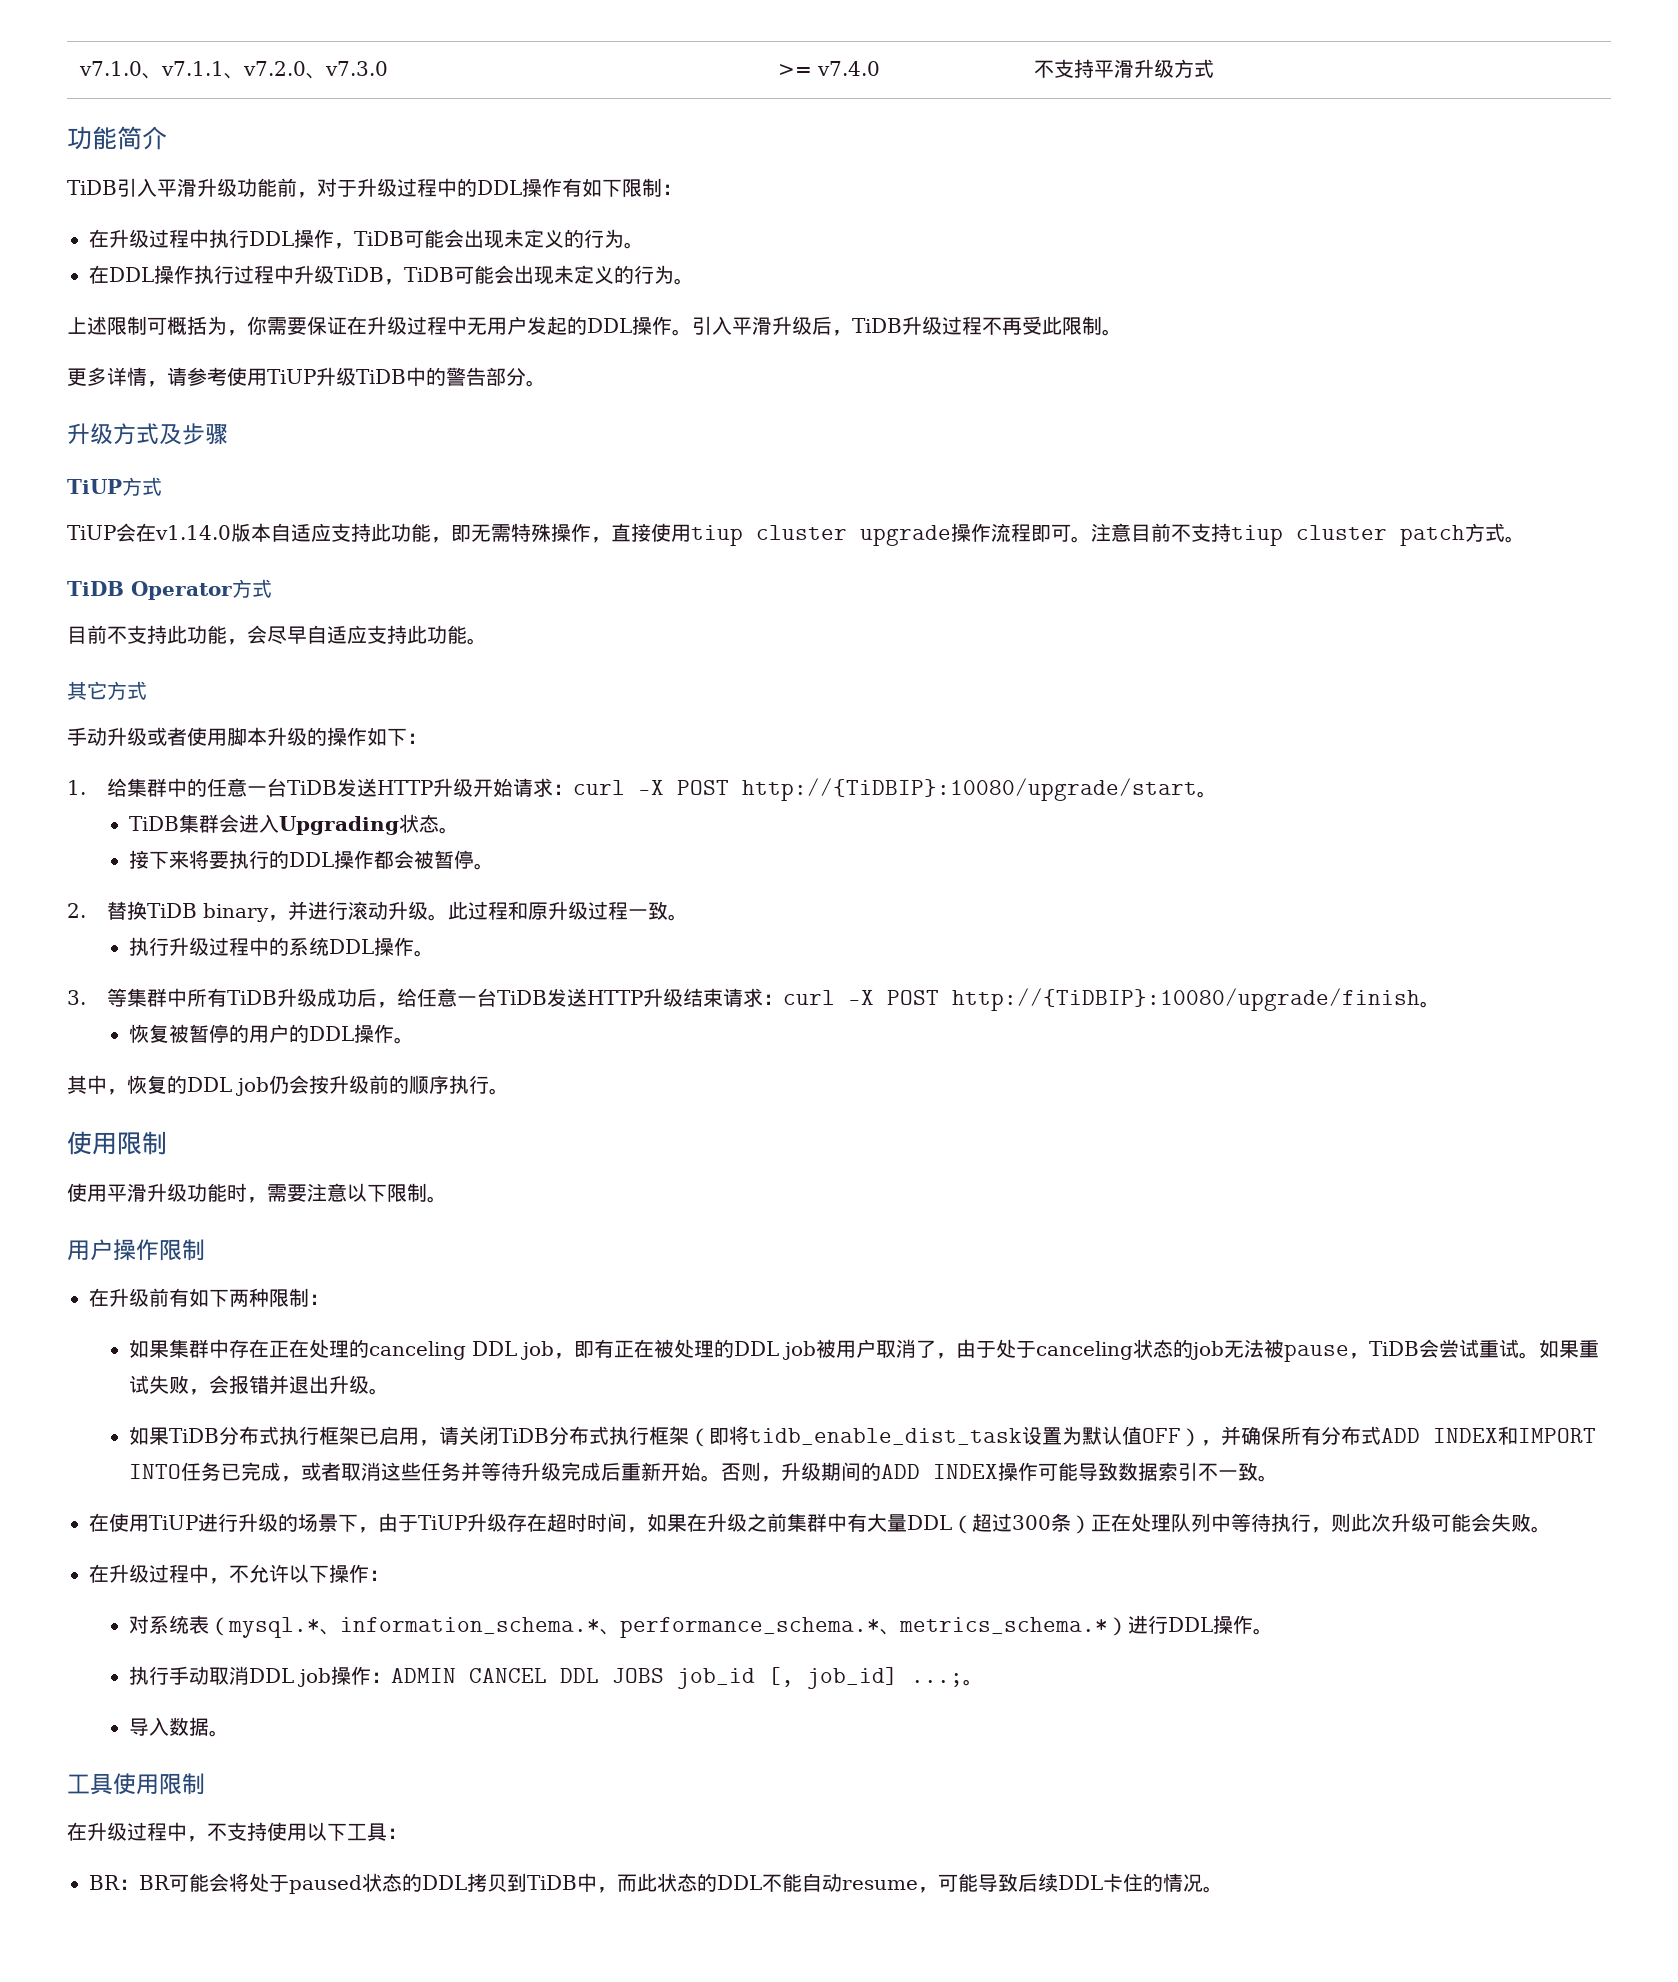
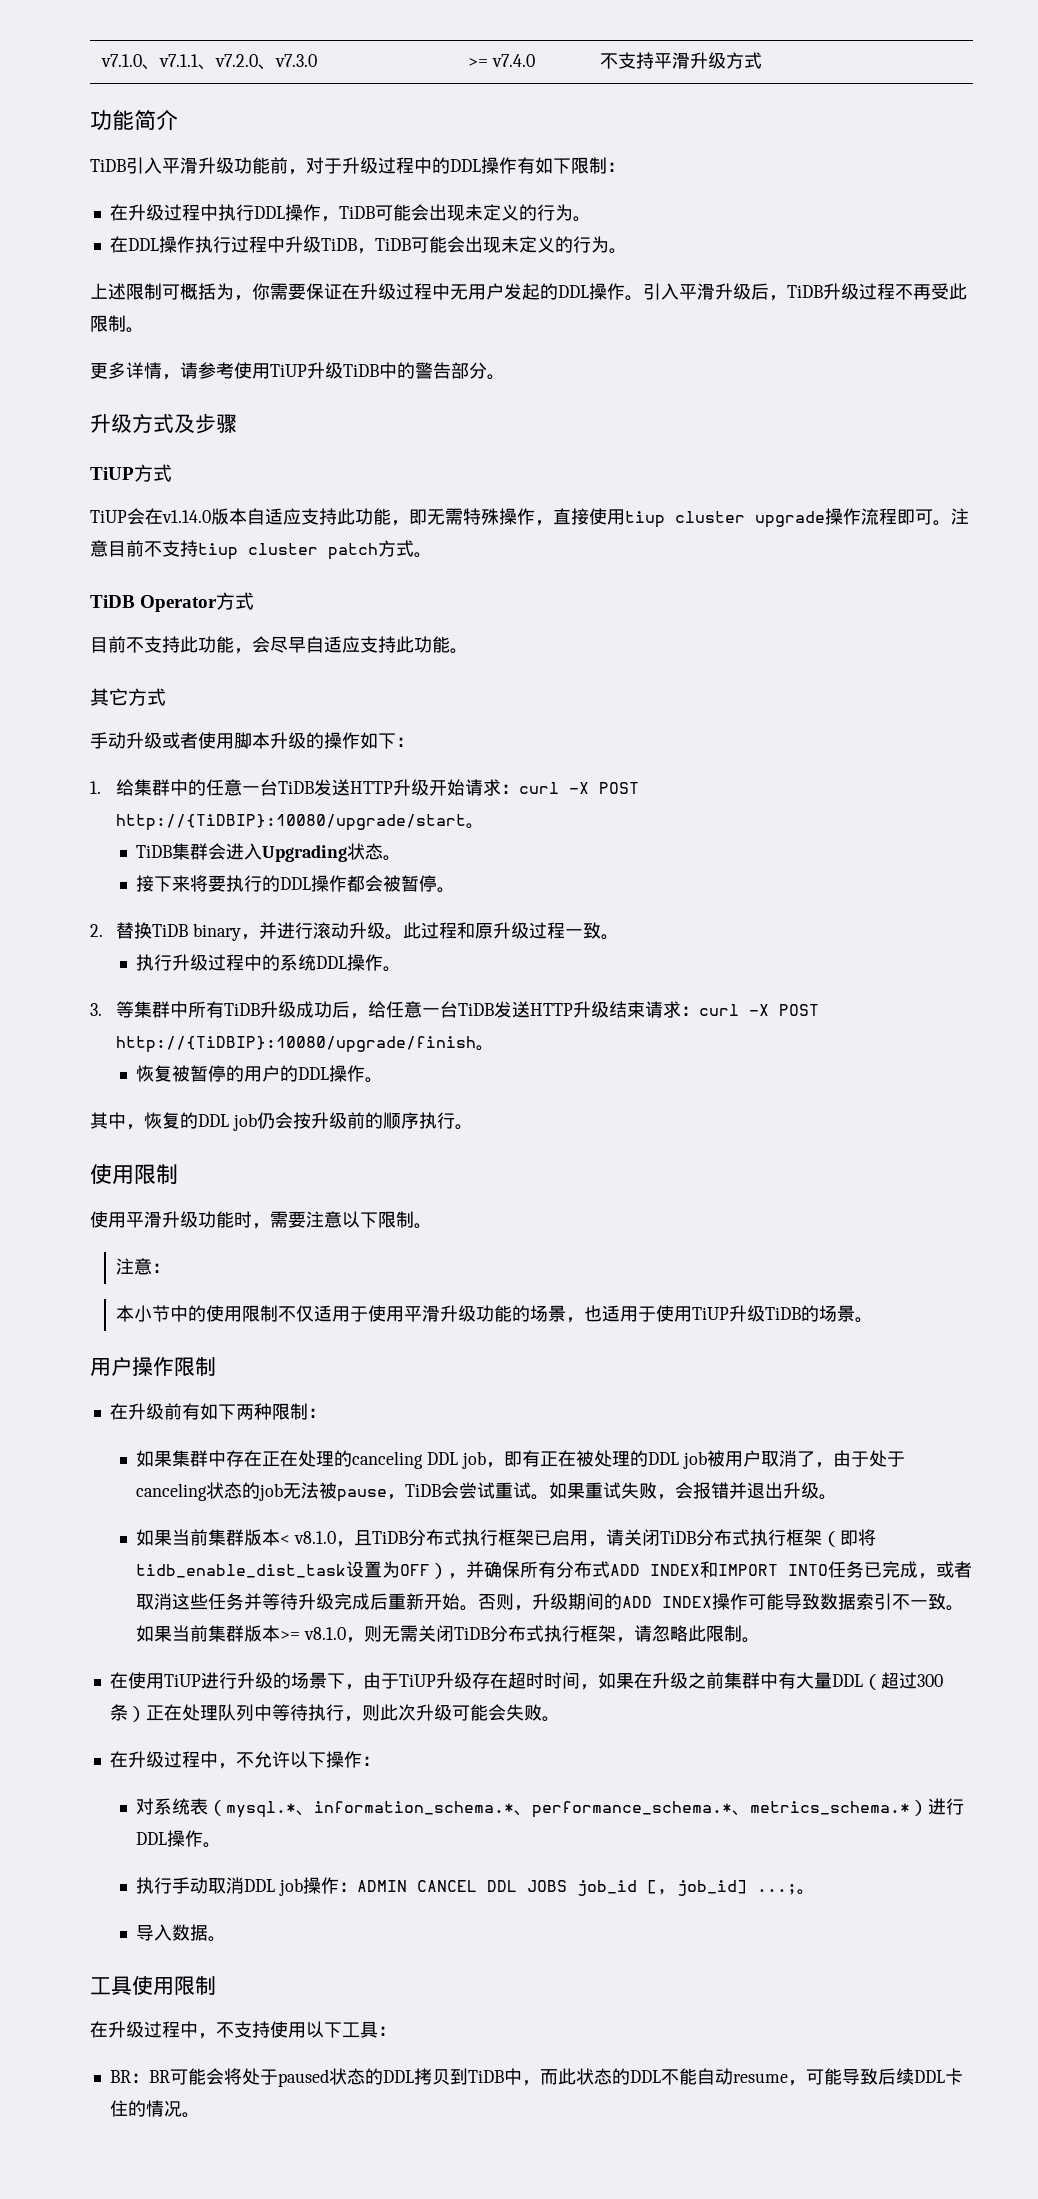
+ 注意：
+ 本小节中的使用限制不仅适用于使用平滑升级功能的场景，也适用于使用TiUP升级TiDB的场景。
- 如果TiDB分布式执行框架已启用，请关闭TiDB分布式执行框架（即将tidb_enable_dist_task设置为默认值OFF），并确保所有分布式ADD INDEX和IMPORT INTO任务已完成，或者取消这些任务并等待升级完成后重新开始。
+ 如果当前集群版本< v8.1.0，且TiDB分布式执行框架已启用，请关闭TiDB分布式执行框架（即将tidb_enable_dist_task设置为OFF），并确保所有分布式ADD INDEX和IMPORT INTO任务已完成，或者取消这些任务并等待升级完成后重新开始。
+ 如果当前集群版本>= v8.1.0，则无需关闭TiDB分布式执行框架，请忽略此限制。

